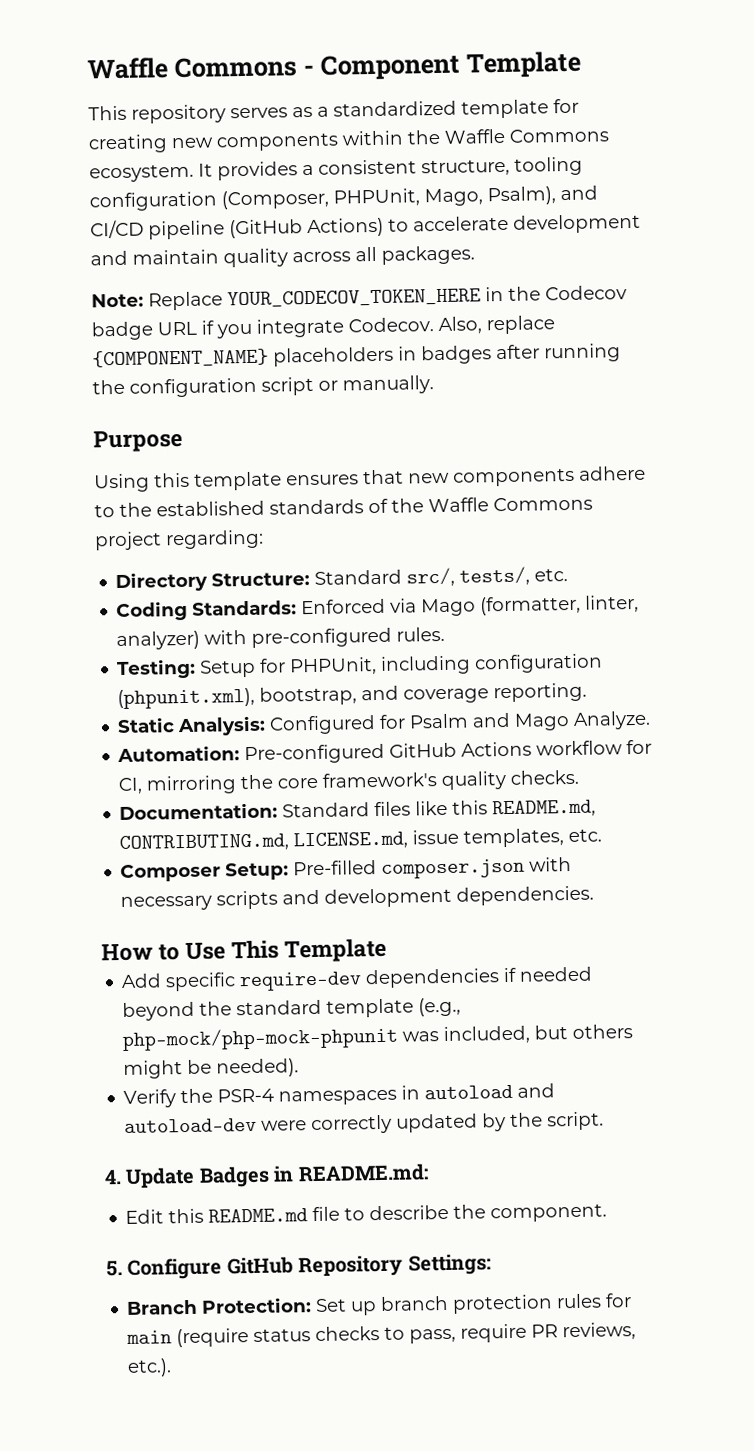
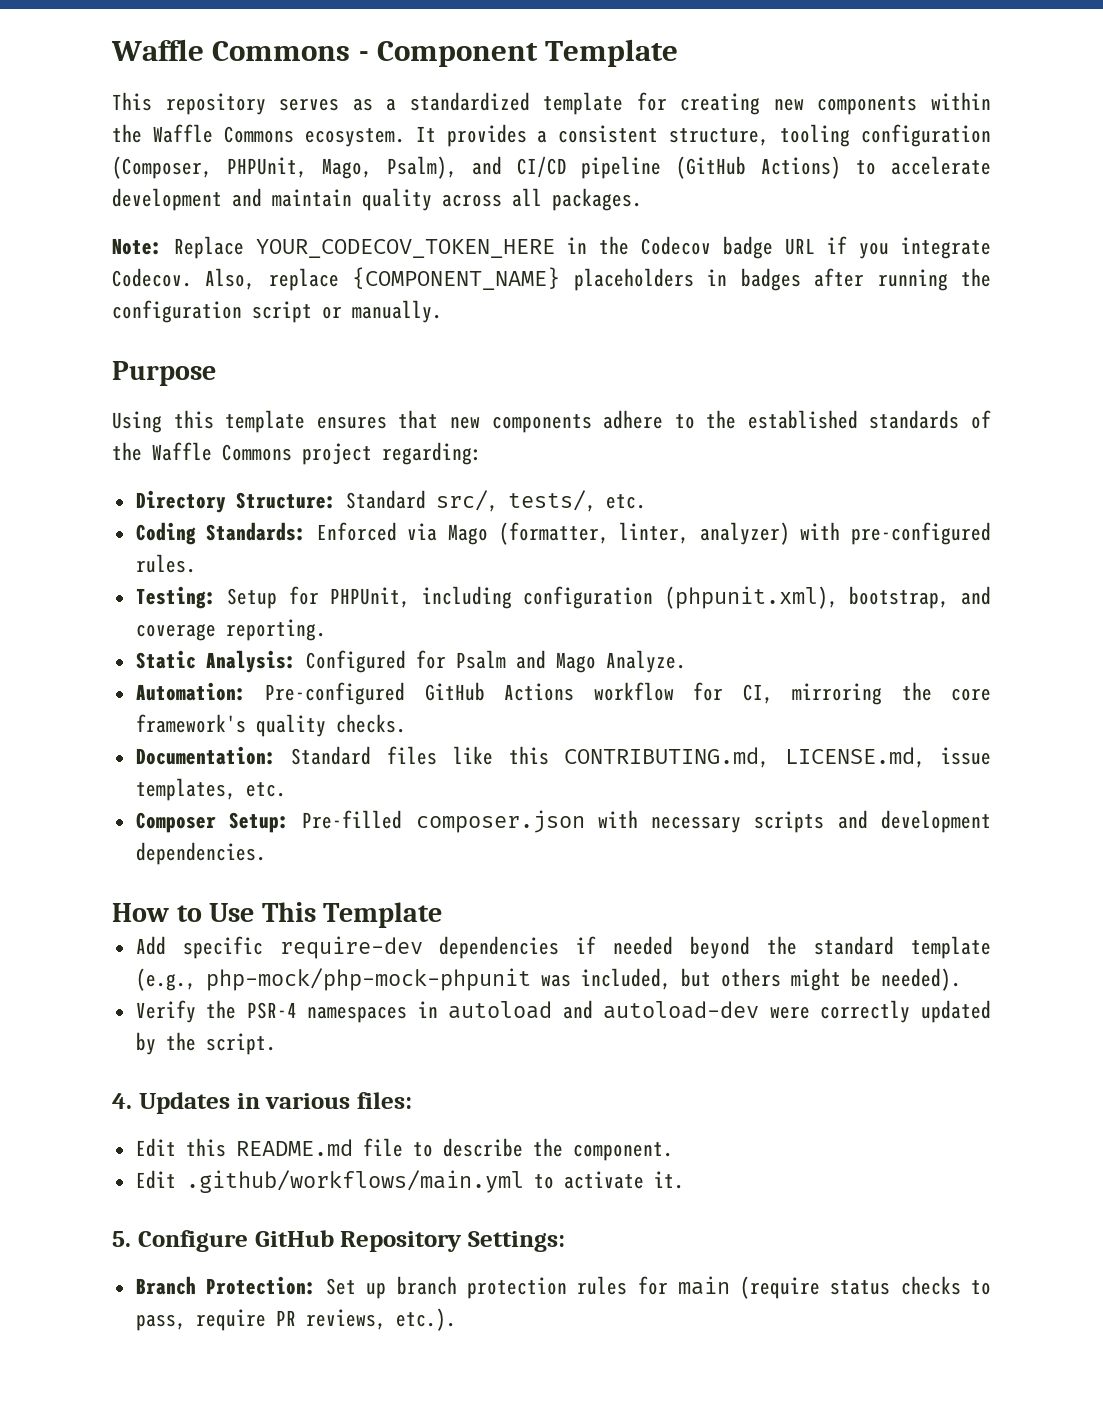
- Documentation: Standard files like this README.md, CONTRIBUTING.md, LICENSE.md, issue templates, etc.
+ Documentation: Standard files like this CONTRIBUTING.md, LICENSE.md, issue templates, etc.
- 4. Update Badges in README.md:
+ 4. Updates in various files:
+ Edit .github/workflows/main.yml to activate it.

